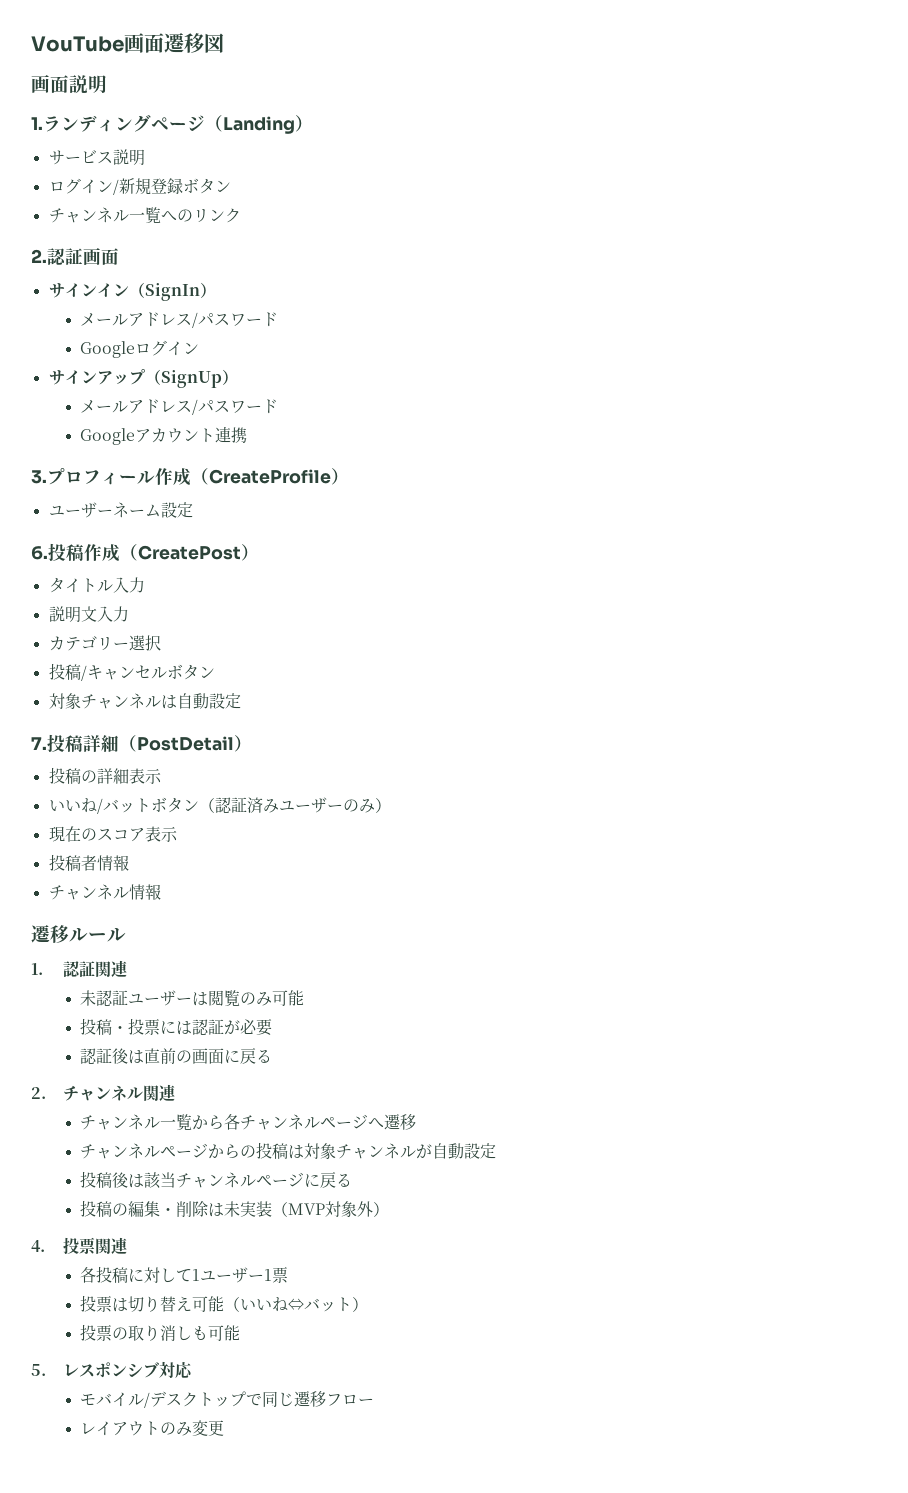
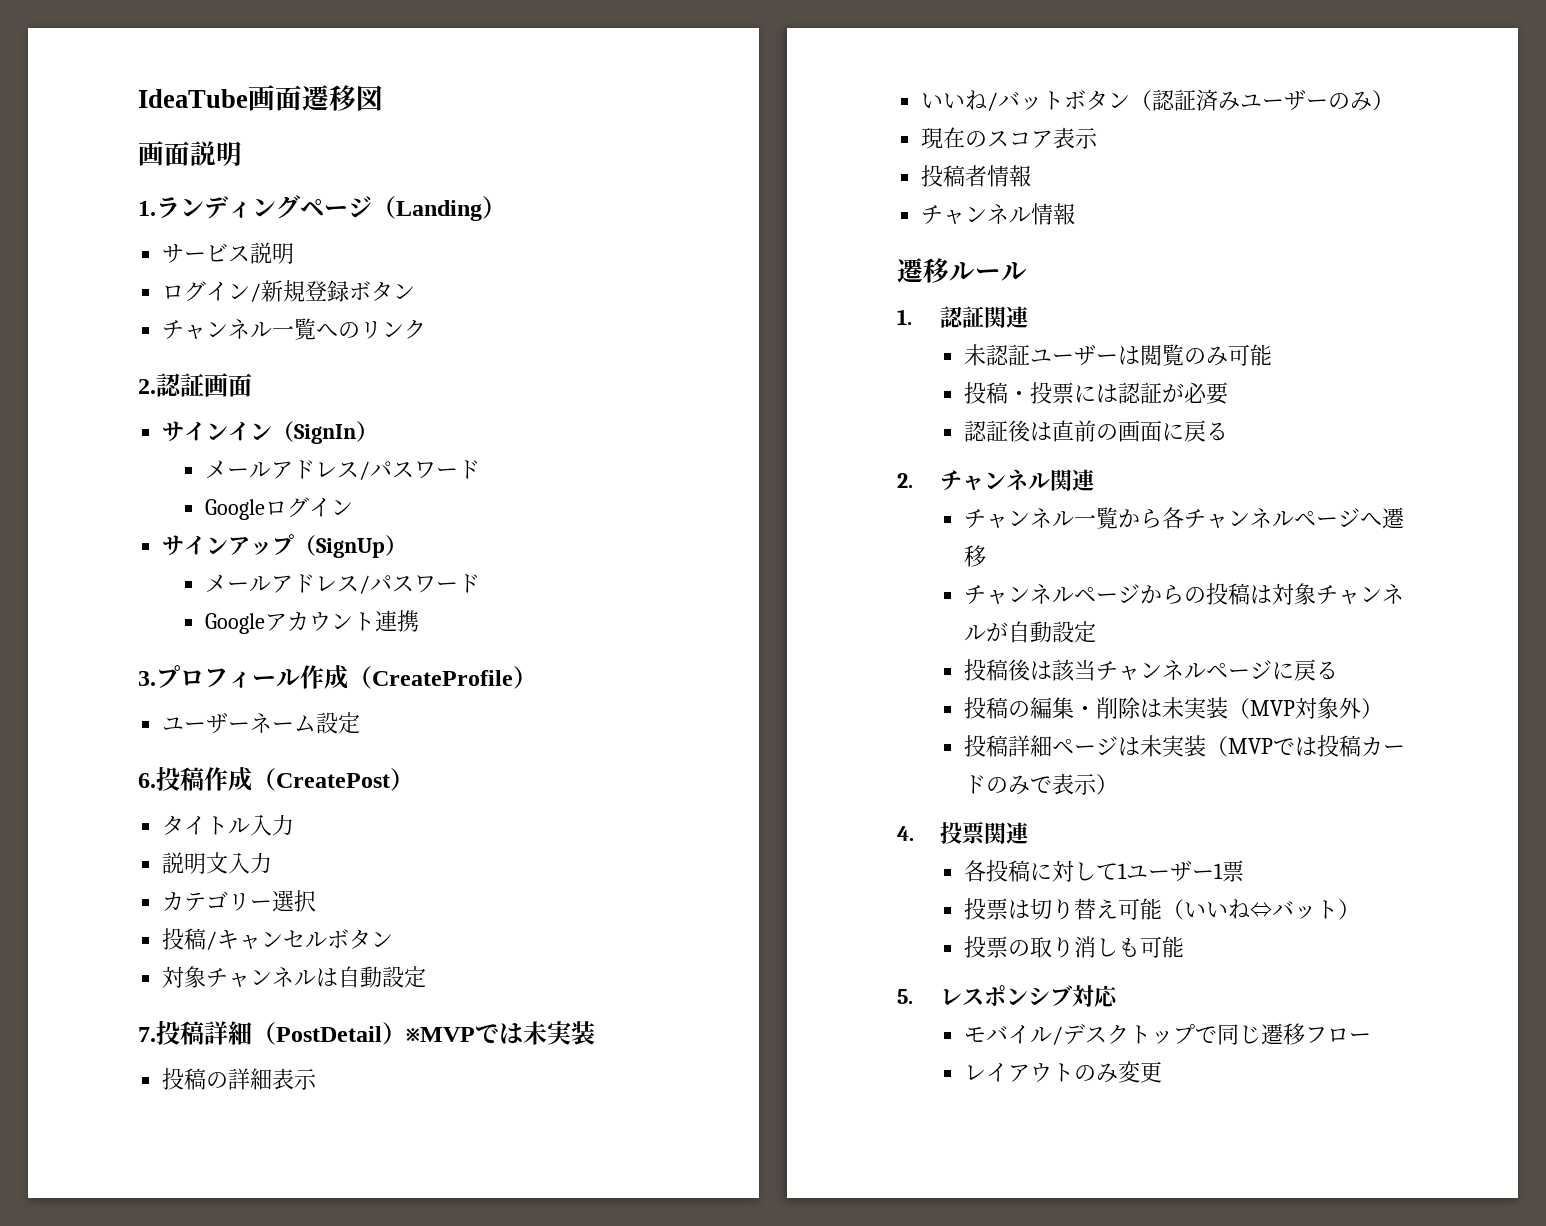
- VouTube画面遷移図
+ IdeaTube画面遷移図
- 7.投稿詳細（PostDetail）
+ 7.投稿詳細（PostDetail）※MVPでは未実装
+ 投稿詳細ページは未実装（MVPでは投稿カードのみで表示）

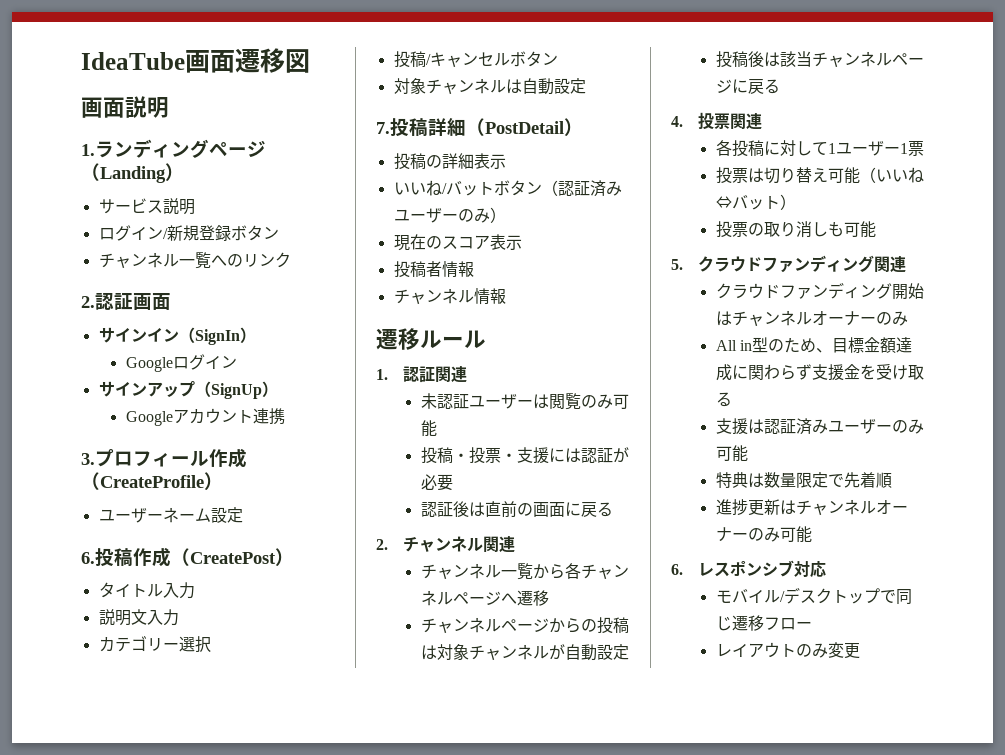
  サインイン（SignIn）
- メールアドレス/パスワード
  サインアップ（SignUp）
- メールアドレス/パスワード
- 7.投稿詳細（PostDetail）※MVPでは未実装
+ 7.投稿詳細（PostDetail）
- 投稿・投票には認証が必要
+ 投稿・投票・支援には認証が必要
- 投稿の編集・削除は未実装（MVP対象外）
- 投稿詳細ページは未実装（MVPでは投稿カードのみで表示）
- 5.レスポンシブ対応
+ 5.クラウドファンディング関連
+ クラウドファンディング開始はチャンネルオーナーのみ
+ All in型のため、目標金額達成に関わらず支援金を受け取る
+ 支援は認証済みユーザーのみ可能
+ 特典は数量限定で先着順
+ 進捗更新はチャンネルオーナーのみ可能
+ 6.レスポンシブ対応

